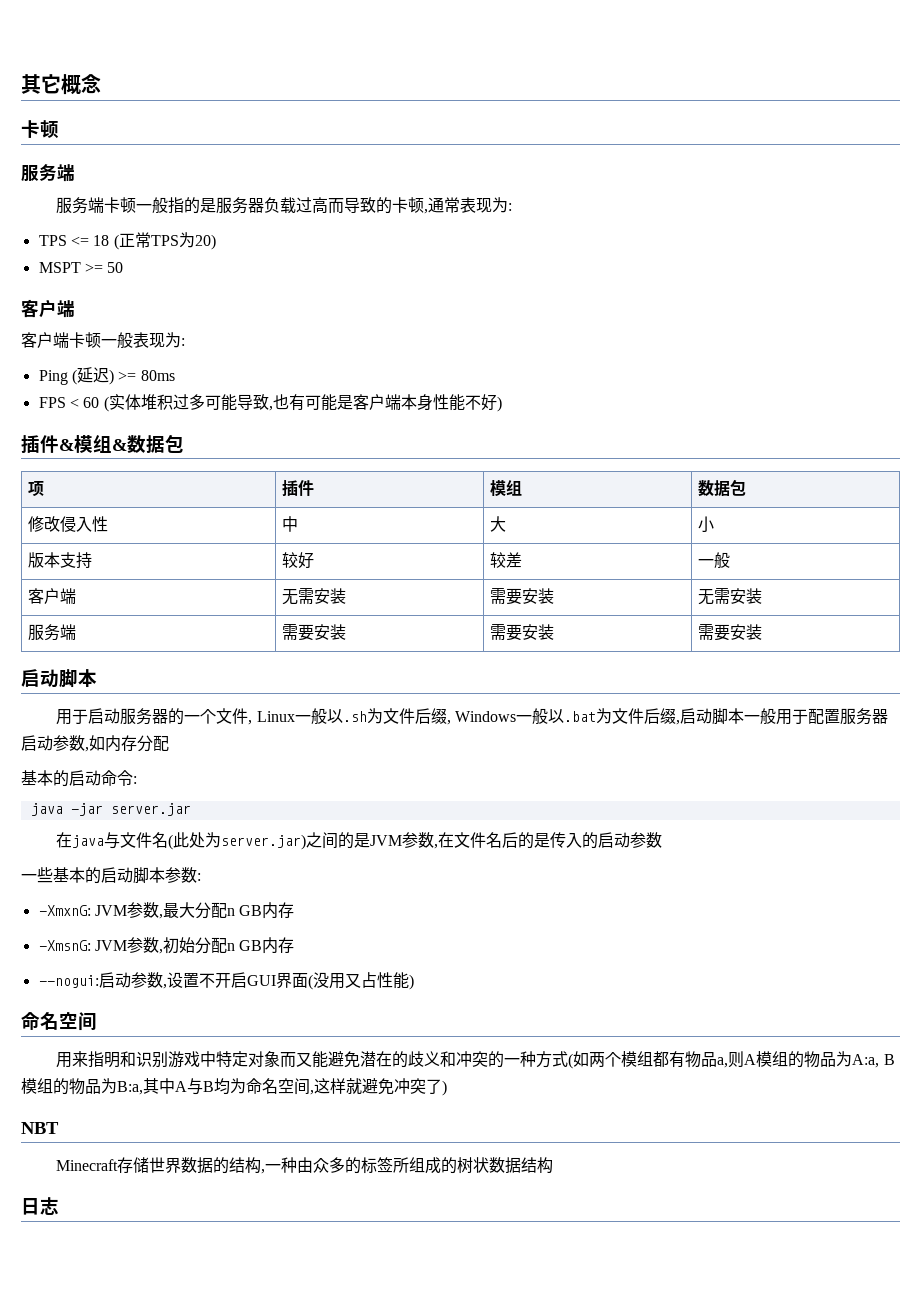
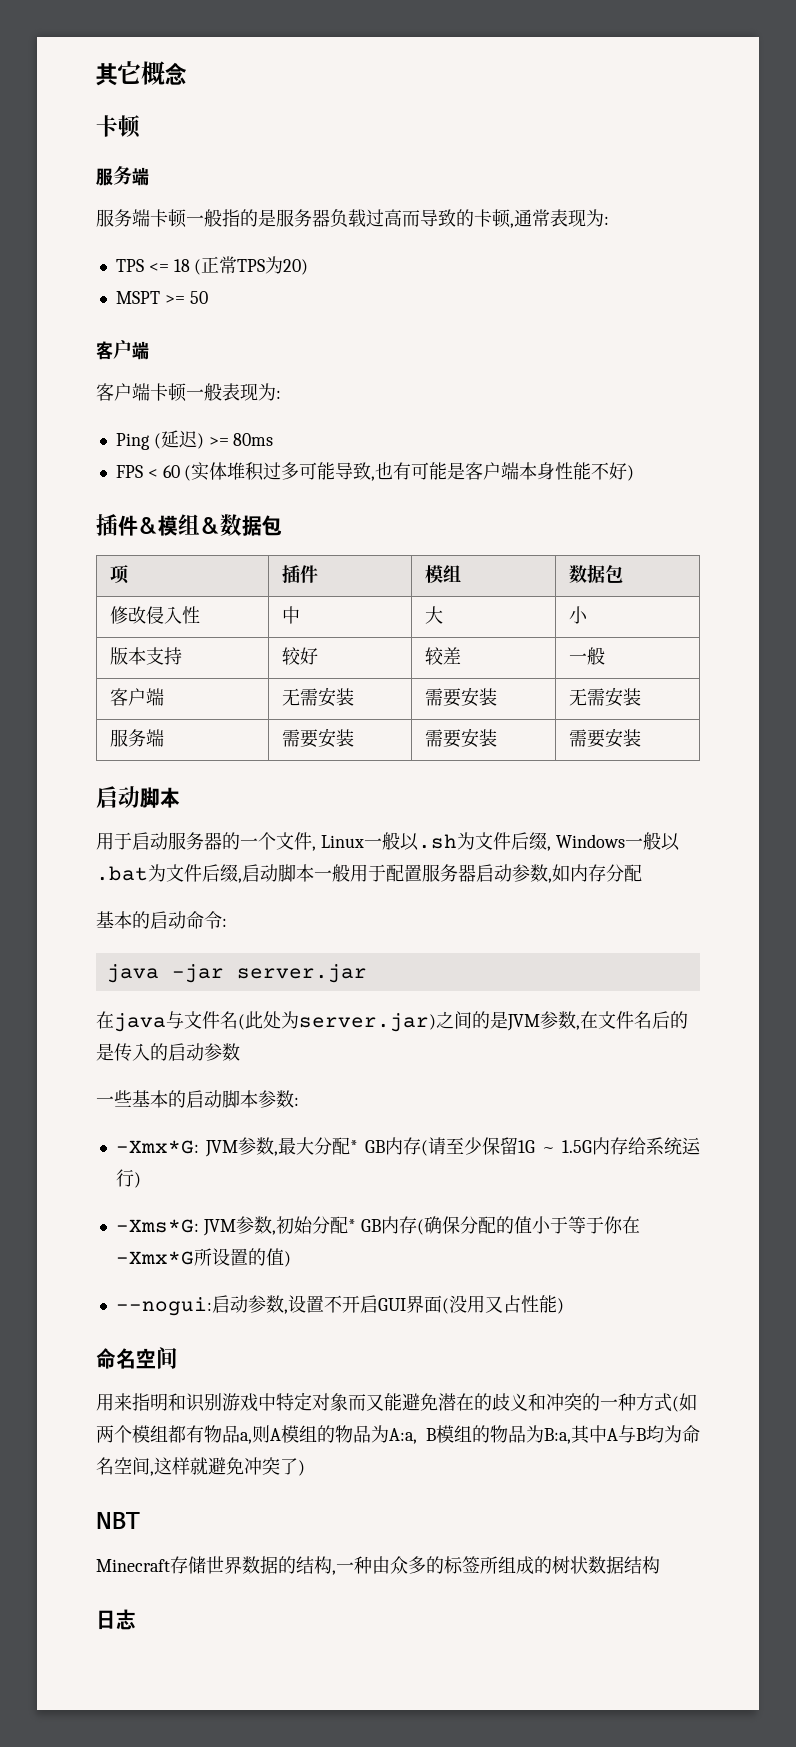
- -XmxnG: JVM参数,最大分配n GB内存
- -XmsnG: JVM参数,初始分配n GB内存
+ -Xmx*G: JVM参数,最大分配* GB内存(请至少保留1G ~ 1.5G内存给系统运行)
+ -Xms*G: JVM参数,初始分配* GB内存(确保分配的值小于等于你在-Xmx*G所设置的值)

